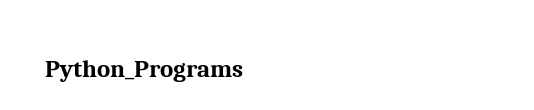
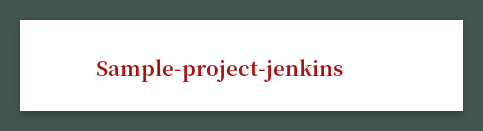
- Python_Programs
+ Sample-project-jenkins

